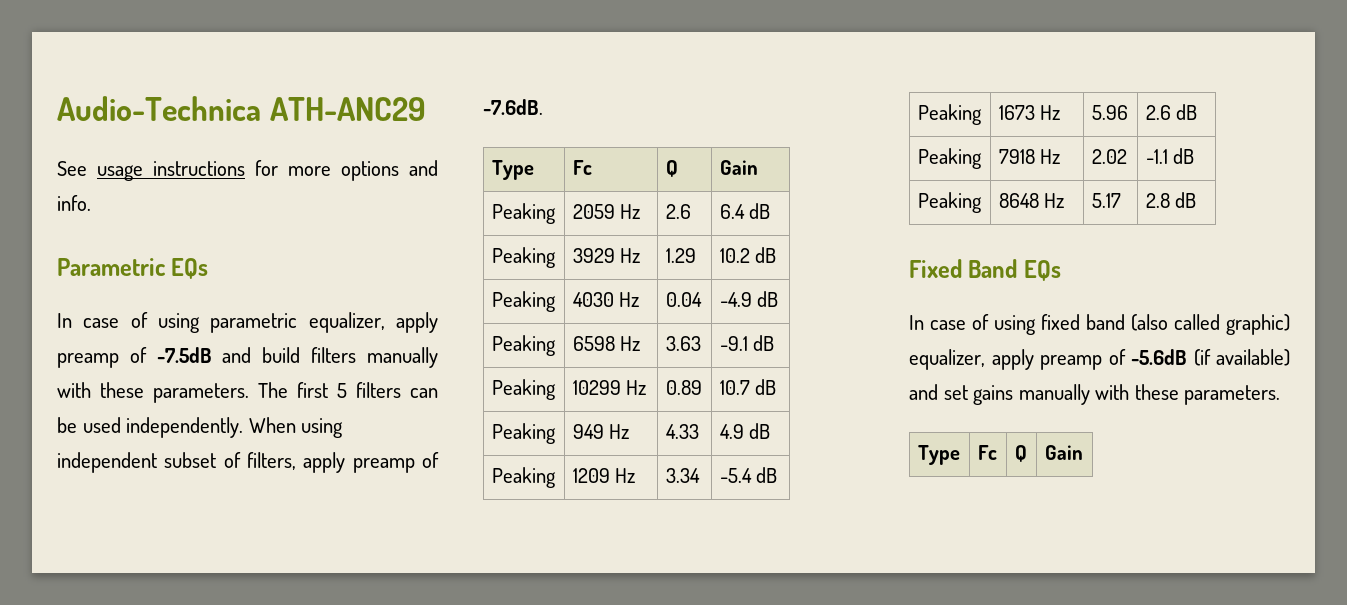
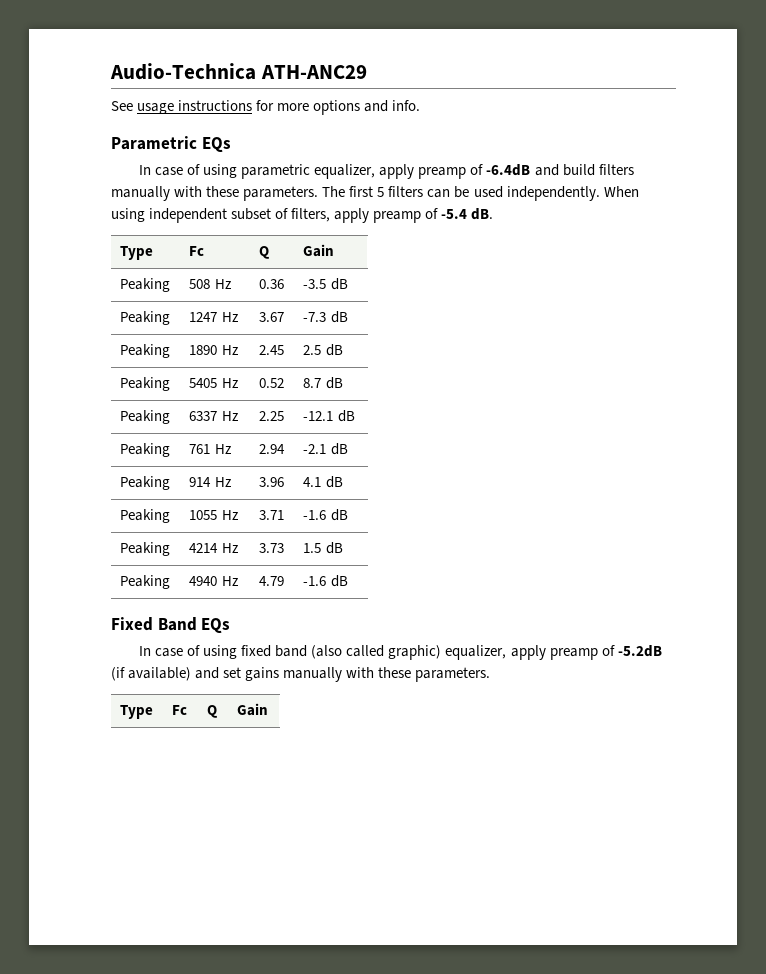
- In case of using parametric equalizer, apply preamp of -7.5dB and build filters manually with these parameters.
+ In case of using parametric equalizer, apply preamp of -6.4dB and build filters manually with these parameters.
- When using independent subset of filters, apply preamp of -7.6dB.
+ When using independent subset of filters, apply preamp of -5.4 dB.
- Peaking | 2059 Hz | 2.6 | 6.4 dB
- Peaking | 3929 Hz | 1.29 | 10.2 dB
- Peaking | 4030 Hz | 0.04 | -4.9 dB
- Peaking | 6598 Hz | 3.63 | -9.1 dB
- Peaking | 10299 Hz | 0.89 | 10.7 dB
- Peaking | 949 Hz | 4.33 | 4.9 dB
- Peaking | 1209 Hz | 3.34 | -5.4 dB
- Peaking | 1673 Hz | 5.96 | 2.6 dB
- Peaking | 7918 Hz | 2.02 | -1.1 dB
- Peaking | 8648 Hz | 5.17 | 2.8 dB
+ Peaking | 508 Hz | 0.36 | -3.5 dB
+ Peaking | 1247 Hz | 3.67 | -7.3 dB
+ Peaking | 1890 Hz | 2.45 | 2.5 dB
+ Peaking | 5405 Hz | 0.52 | 8.7 dB
+ Peaking | 6337 Hz | 2.25 | -12.1 dB
+ Peaking | 761 Hz | 2.94 | -2.1 dB
+ Peaking | 914 Hz | 3.96 | 4.1 dB
+ Peaking | 1055 Hz | 3.71 | -1.6 dB
+ Peaking | 4214 Hz | 3.73 | 1.5 dB
+ Peaking | 4940 Hz | 4.79 | -1.6 dB
- In case of using fixed band (also called graphic) equalizer, apply preamp of -5.6dB (if available) and set gains manually with these parameters.
+ In case of using fixed band (also called graphic) equalizer, apply preamp of -5.2dB (if available) and set gains manually with these parameters.

